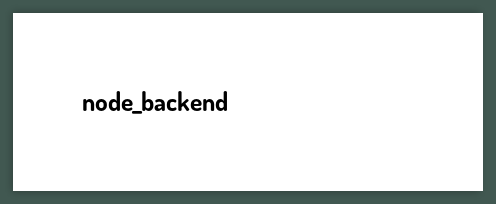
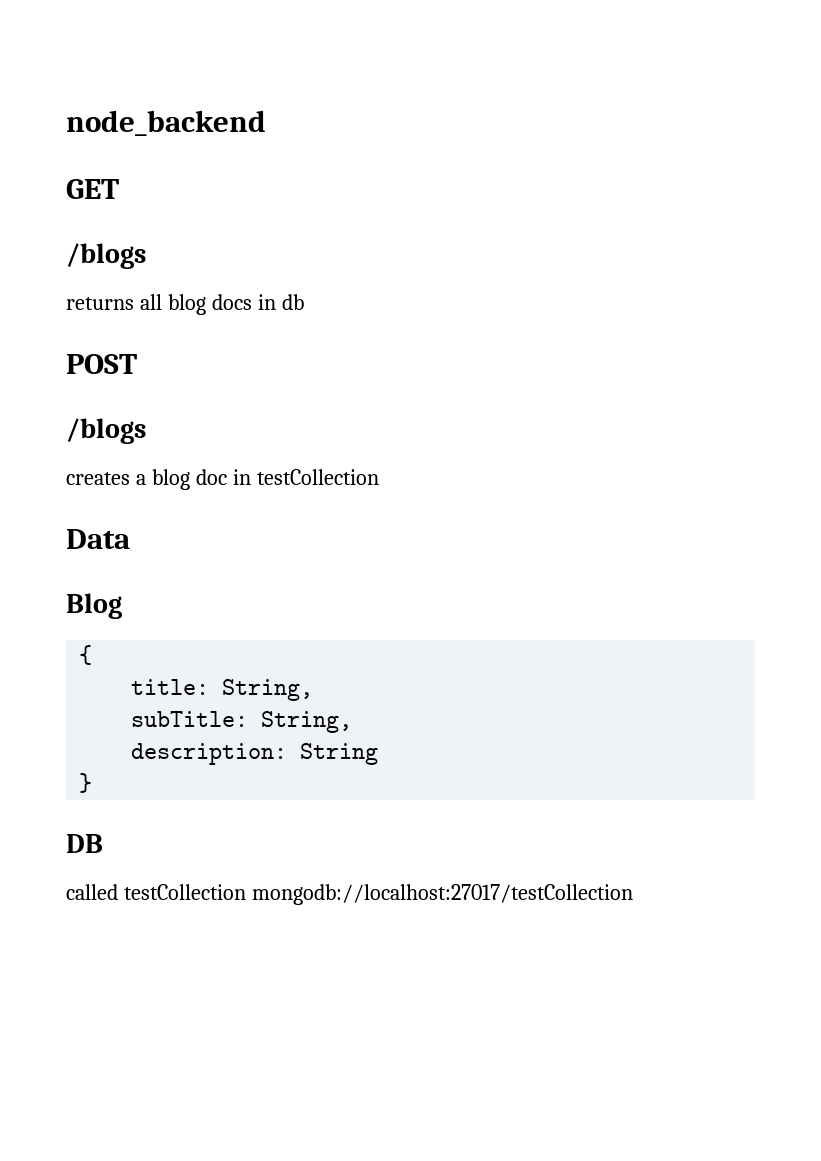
+ GET
+ /blogs
+ returns all blog docs in db
+ POST
+ /blogs
+ creates a blog doc in testCollection
+ Data
+ Blog
+ {
+ title: String,
+ subTitle: String,
+ description: String
+ }
+ DB
+ called testCollection mongodb://localhost:27017/testCollection

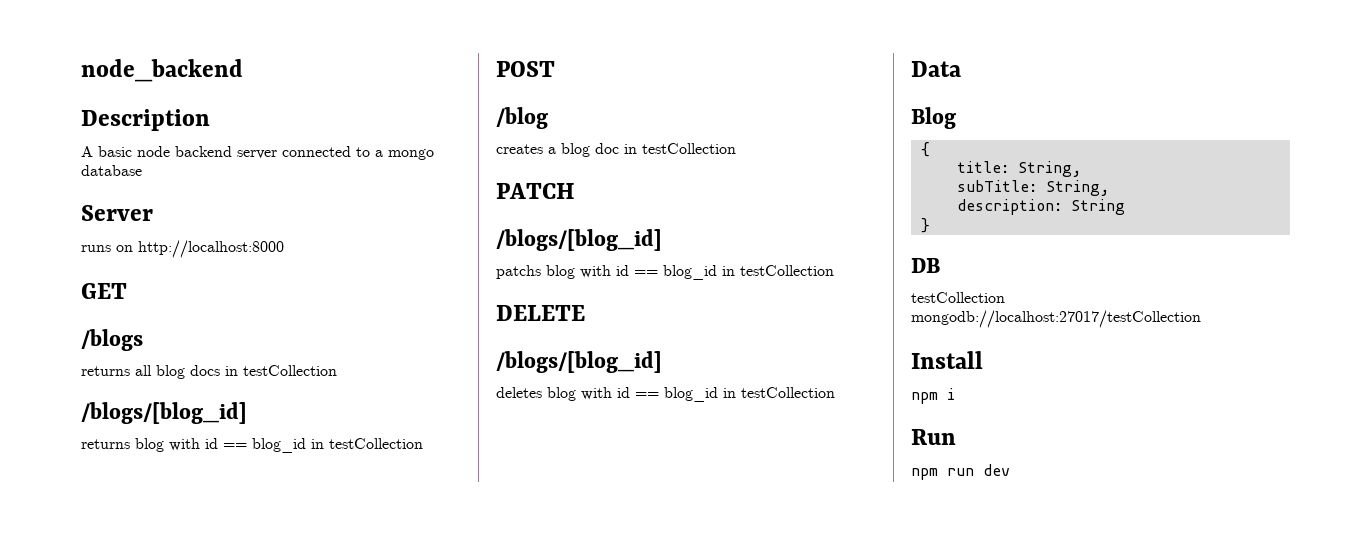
+ Description
+ A basic node backend server connected to a mongo database
+ Server
+ runs on http://localhost:8000
- returns all blog docs in db
+ returns all blog docs in testCollection
+ /blogs/[blog_id]
+ returns blog with id == blog_id in testCollection
  POST
- /blogs
+ /blog
+ PATCH
+ /blogs/[blog_id]
+ patchs blog with id == blog_id in testCollection
+ DELETE
+ /blogs/[blog_id]
+ deletes blog with id == blog_id in testCollection
- called testCollection mongodb://localhost:27017/testCollection
+ testCollection mongodb://localhost:27017/testCollection
+ Install
+ npm i
+ Run
+ npm run dev

